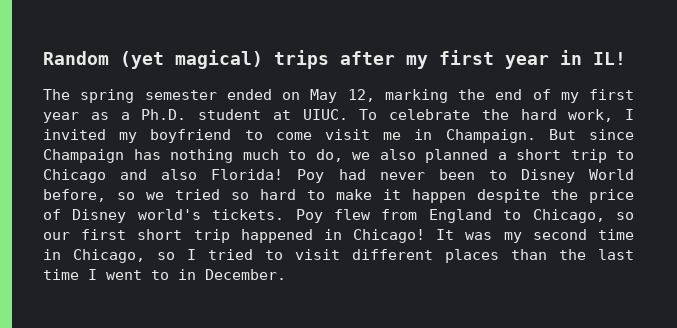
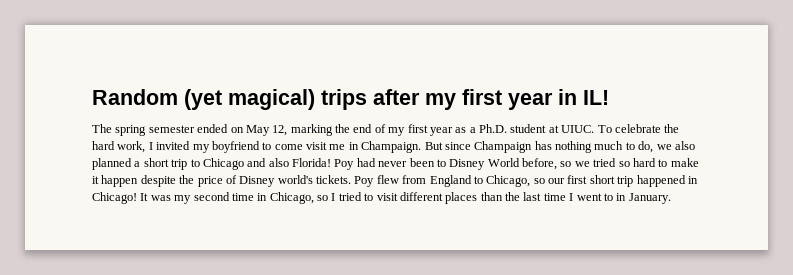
- It was my second time in Chicago, so I tried to visit different places than the last time I went to in December.
+ It was my second time in Chicago, so I tried to visit different places than the last time I went to in January.

